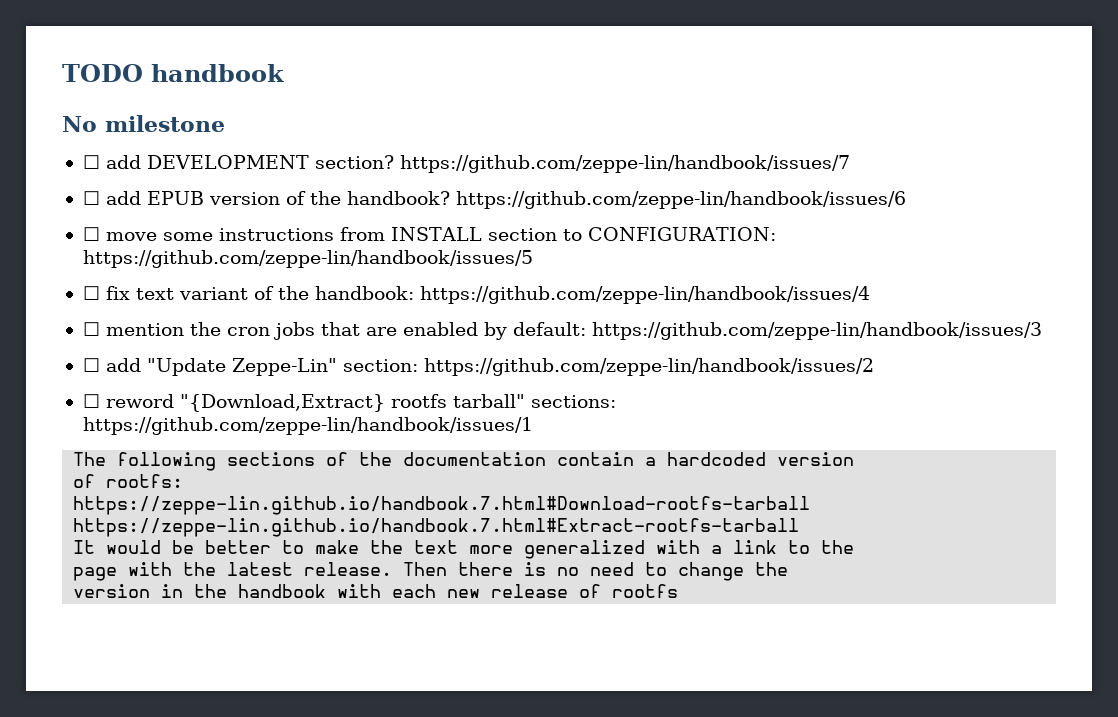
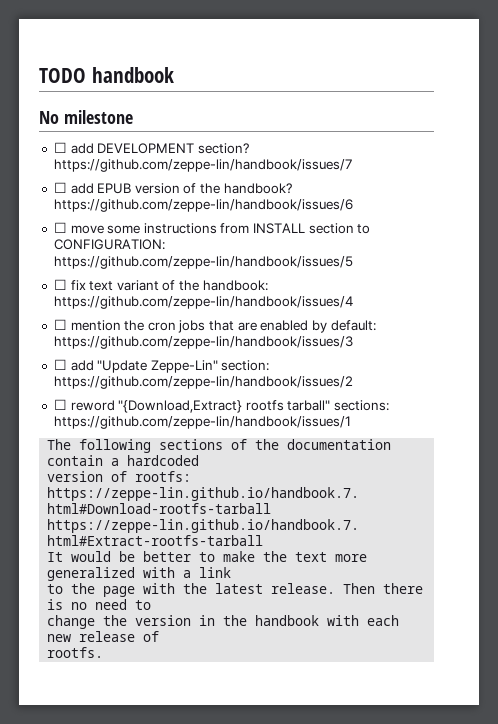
- The following sections of the documentation contain a hardcoded version
- of rootfs:
+ The following sections of the documentation contain a hardcoded
+ version of rootfs:
- It would be better to make the text more generalized with a link to the
- page with the latest release.
+ It would be better to make the text more generalized with a link
+ to the page with the latest release.
- Then there is no need to change the
- version in the handbook with each new release of rootfs
+ Then there is no need to
+ change the version in the handbook with each new release of
+ rootfs.

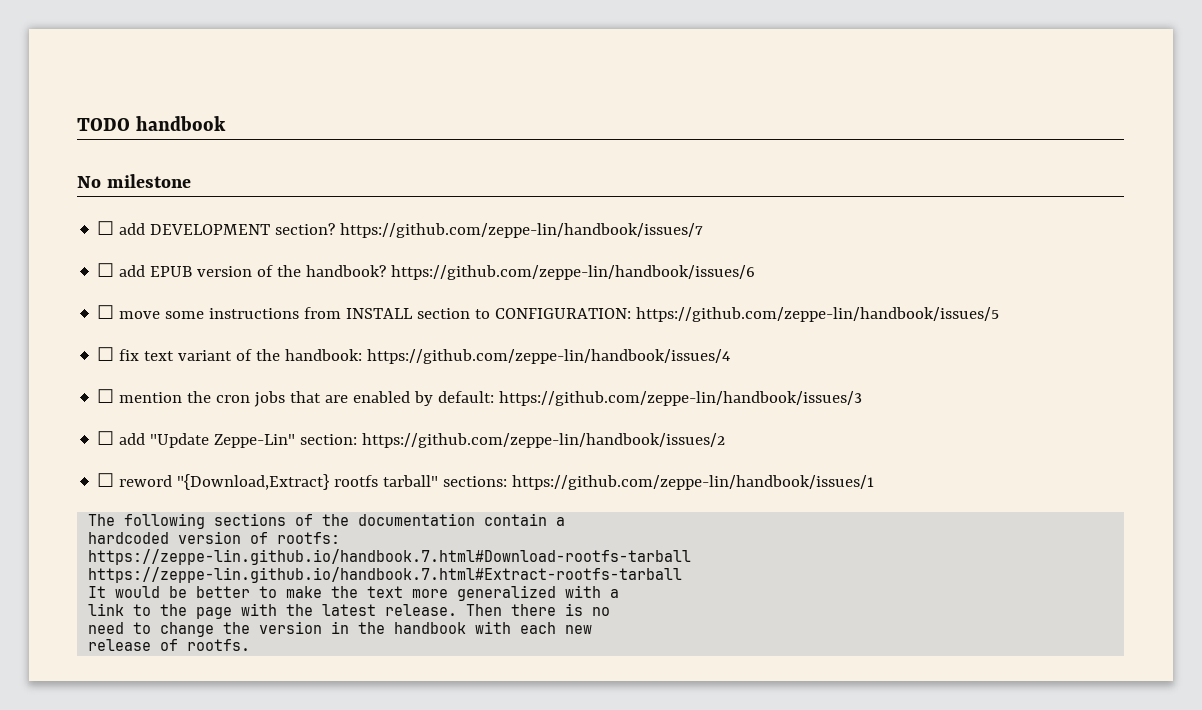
- The following sections of the documentation contain a hardcoded
- version of rootfs:
+ The following sections of the documentation contain a
+ hardcoded version of rootfs:
- It would be better to make the text more generalized with a link
- to the page with the latest release.
+ It would be better to make the text more generalized with a
+ link to the page with the latest release.
- Then there is no need to
- change the version in the handbook with each new release of
- rootfs.
+ Then there is no
+ need to change the version in the handbook with each new
+ release of rootfs.

